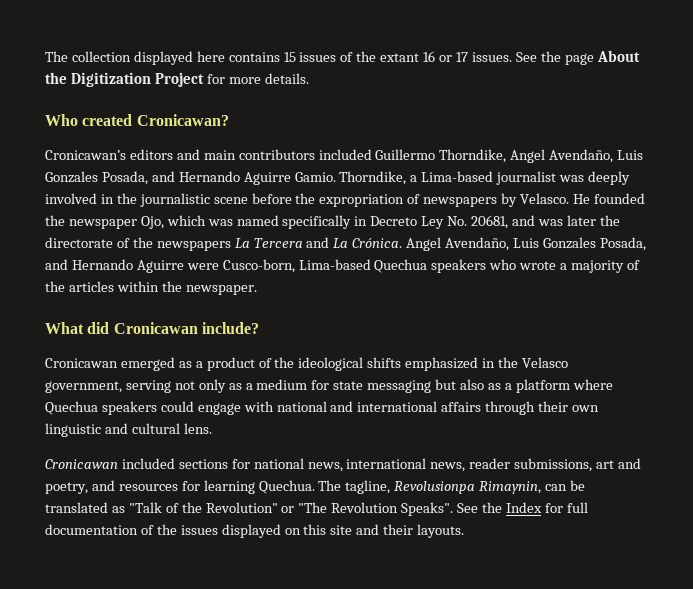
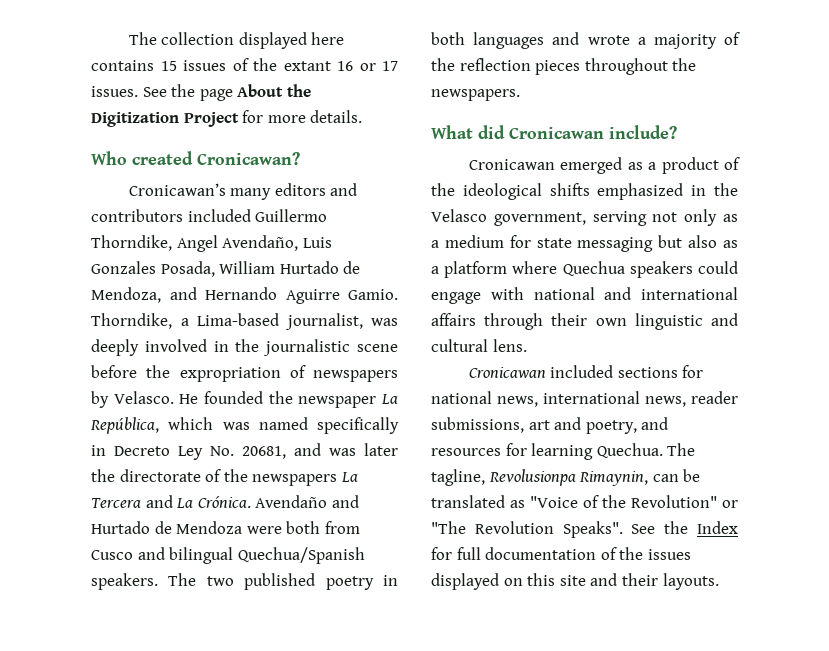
- Cronicawan’s editors and main contributors included Guillermo Thorndike, Angel Avendaño, Luis Gonzales Posada, and Hernando Aguirre Gamio.
+ Cronicawan’s many editors and contributors included Guillermo Thorndike, Angel Avendaño, Luis Gonzales Posada, William Hurtado de Mendoza, and Hernando Aguirre Gamio.
- Thorndike, a Lima-based journalist was deeply involved in the journalistic scene before the expropriation of newspapers by Velasco.
+ Thorndike, a Lima-based journalist, was deeply involved in the journalistic scene before the expropriation of newspapers by Velasco.
- He founded the newspaper Ojo, which was named specifically in Decreto Ley No. 20681, and was later the directorate of the newspapers La Tercera and La Crónica.
+ He founded the newspaper La República, which was named specifically in Decreto Ley No. 20681, and was later the directorate of the newspapers La Tercera and La Crónica.
- Angel Avendaño, Luis Gonzales Posada, and Hernando Aguirre were Cusco-born, Lima-based Quechua speakers who wrote a majority of the articles within the newspaper.
+ Avendaño and Hurtado de Mendoza were both from Cusco and bilingual Quechua/Spanish speakers. The two published poetry in both languages and wrote a majority of the reflection pieces throughout the newspapers.
- The tagline, Revolusionpa Rimaynin, can be translated as "Talk of the Revolution" or "The Revolution Speaks".
+ The tagline, Revolusionpa Rimaynin, can be translated as "Voice of the Revolution" or "The Revolution Speaks".

